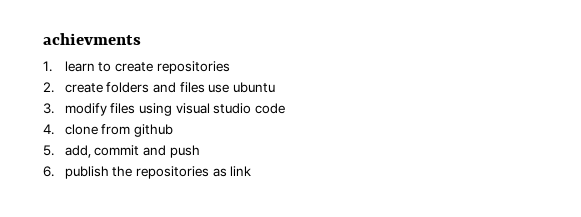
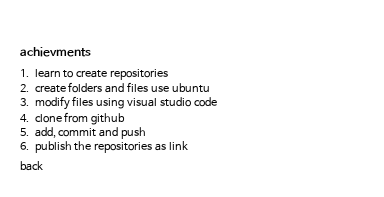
+ back

